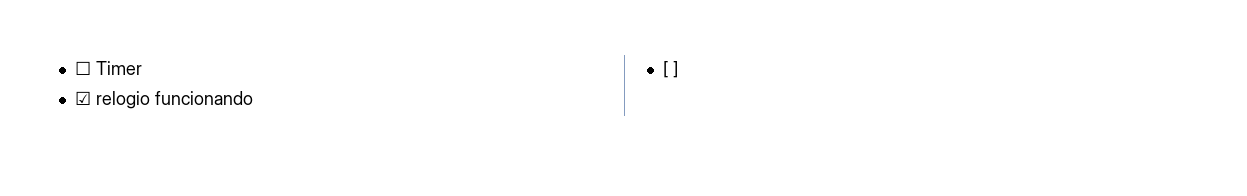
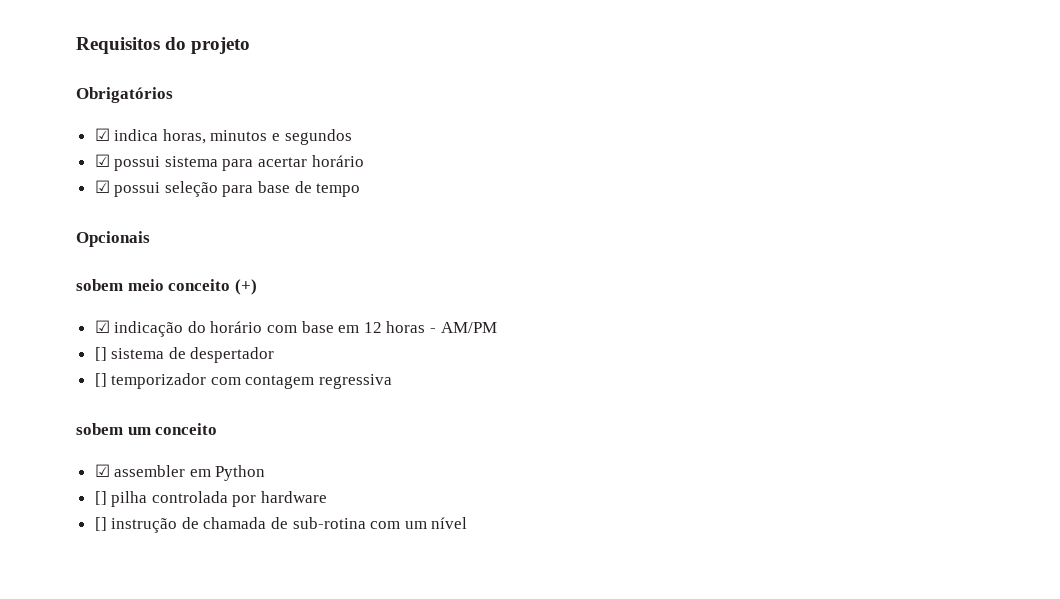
- ☐ Timer
- ☑ relogio funcionando
- [ ]
+ Requisitos do projeto
+ Obrigatórios
+ ☑ indica horas, minutos e segundos
+ ☑ possui sistema para acertar horário
+ ☑ possui seleção para base de tempo
+ Opcionais
+ sobem meio conceito (+)
+ ☑ indicação do horário com base em 12 horas - AM/PM
+ [] sistema de despertador
+ [] temporizador com contagem regressiva
+ sobem um conceito
+ ☑ assembler em Python
+ [] pilha controlada por hardware
+ [] instrução de chamada de sub-rotina com um nível

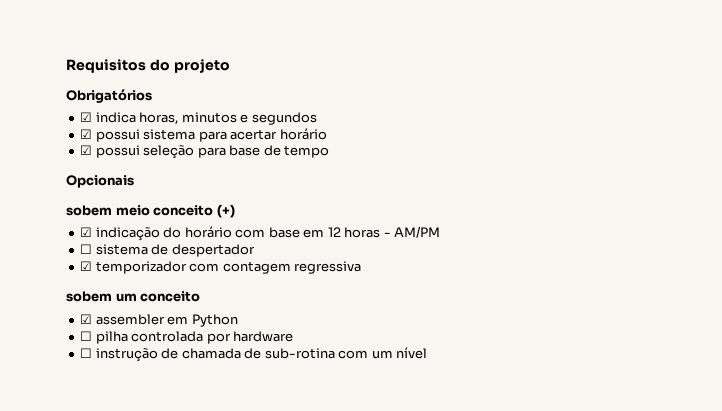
- [] sistema de despertador
+ ☐ sistema de despertador
- [] temporizador com contagem regressiva
+ ☑ temporizador com contagem regressiva
- [] pilha controlada por hardware
+ ☐ pilha controlada por hardware
- [] instrução de chamada de sub-rotina com um nível
+ ☐ instrução de chamada de sub-rotina com um nível

